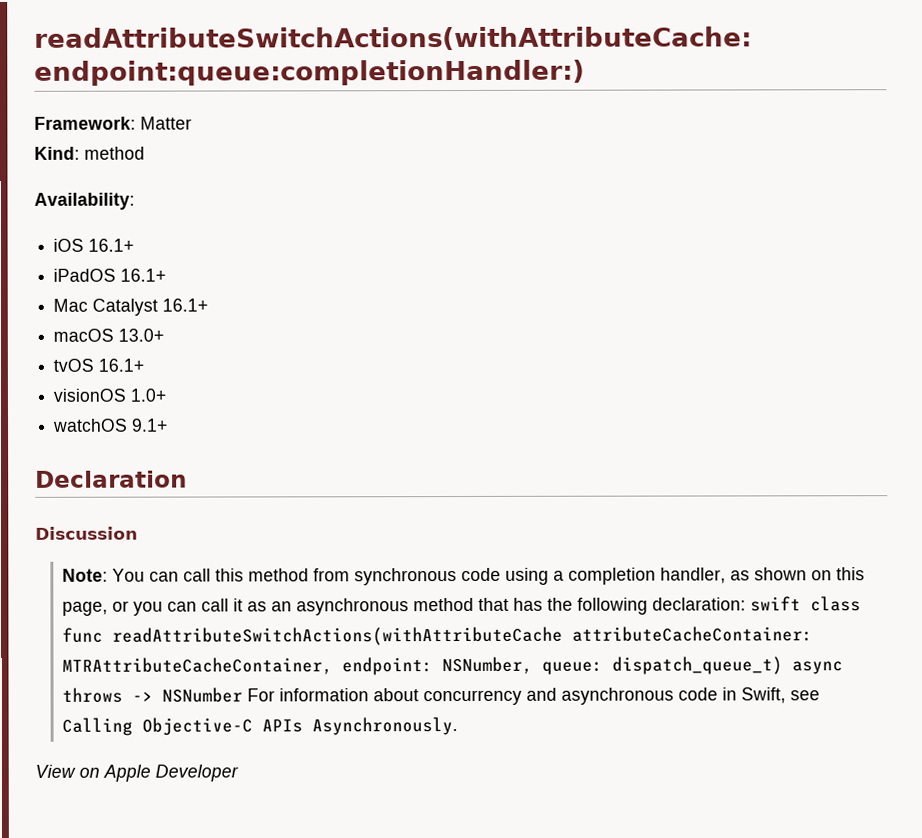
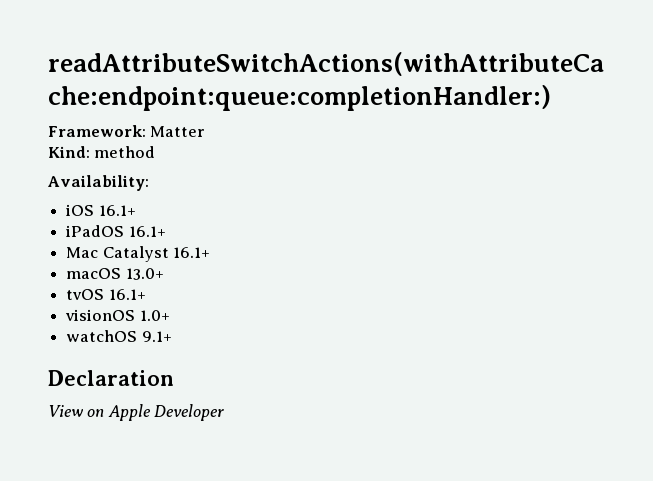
- Discussion
- Note: You can call this method from synchronous code using a completion handler, as shown on this page, or you can call it as an asynchronous method that has the following declaration: swift class func readAttributeSwitchActions(withAttributeCache attributeCacheContainer: MTRAttributeCacheContainer, endpoint: NSNumber, queue: dispatch_queue_t) async throws -> NSNumber For information about concurrency and asynchronous code in Swift, see Calling Objective-C APIs Asynchronously.

